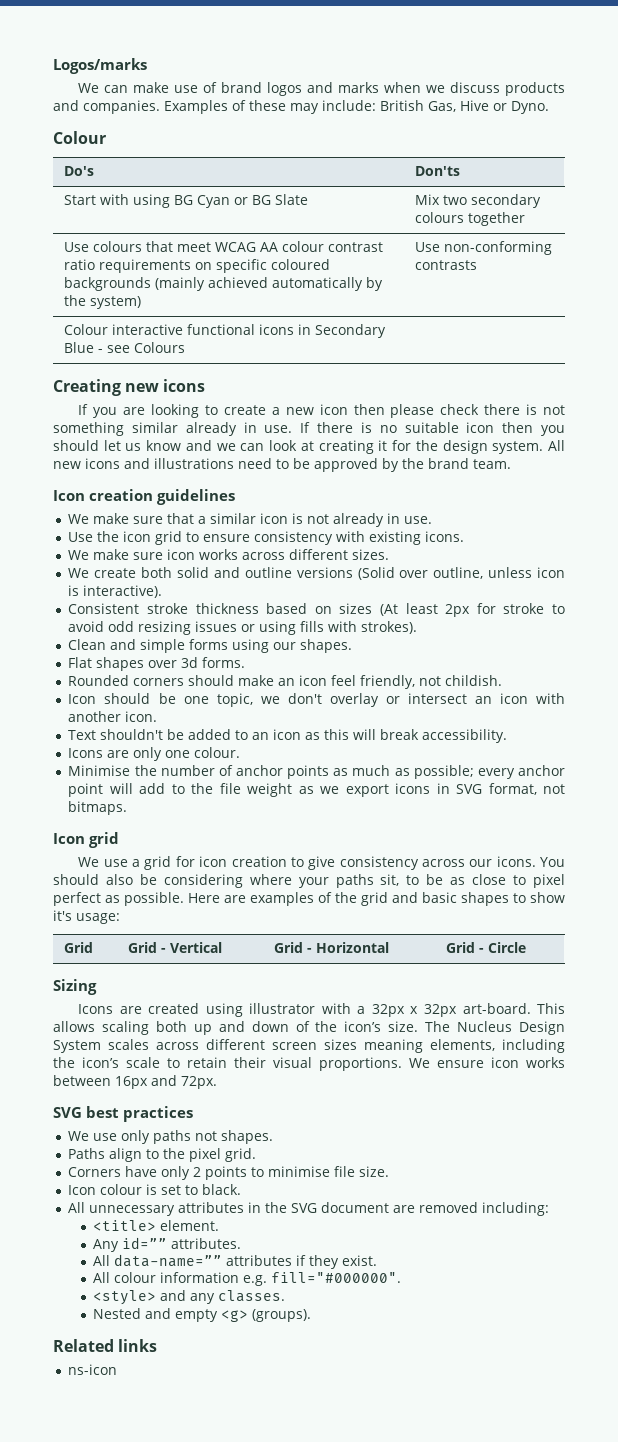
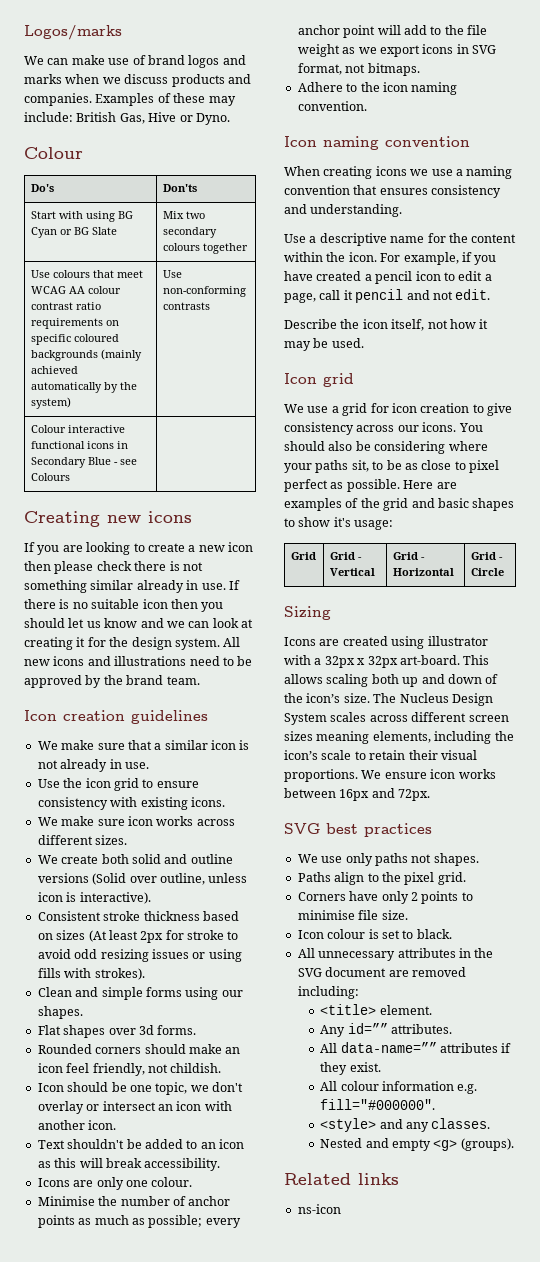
+ Adhere to the icon naming convention.
+ Icon naming convention
+ When creating icons we use a naming convention that ensures consistency and understanding.
+ Use a descriptive name for the content within the icon. For example, if you have created a pencil icon to edit a page, call it pencil and not edit.
+ Describe the icon itself, not how it may be used.

